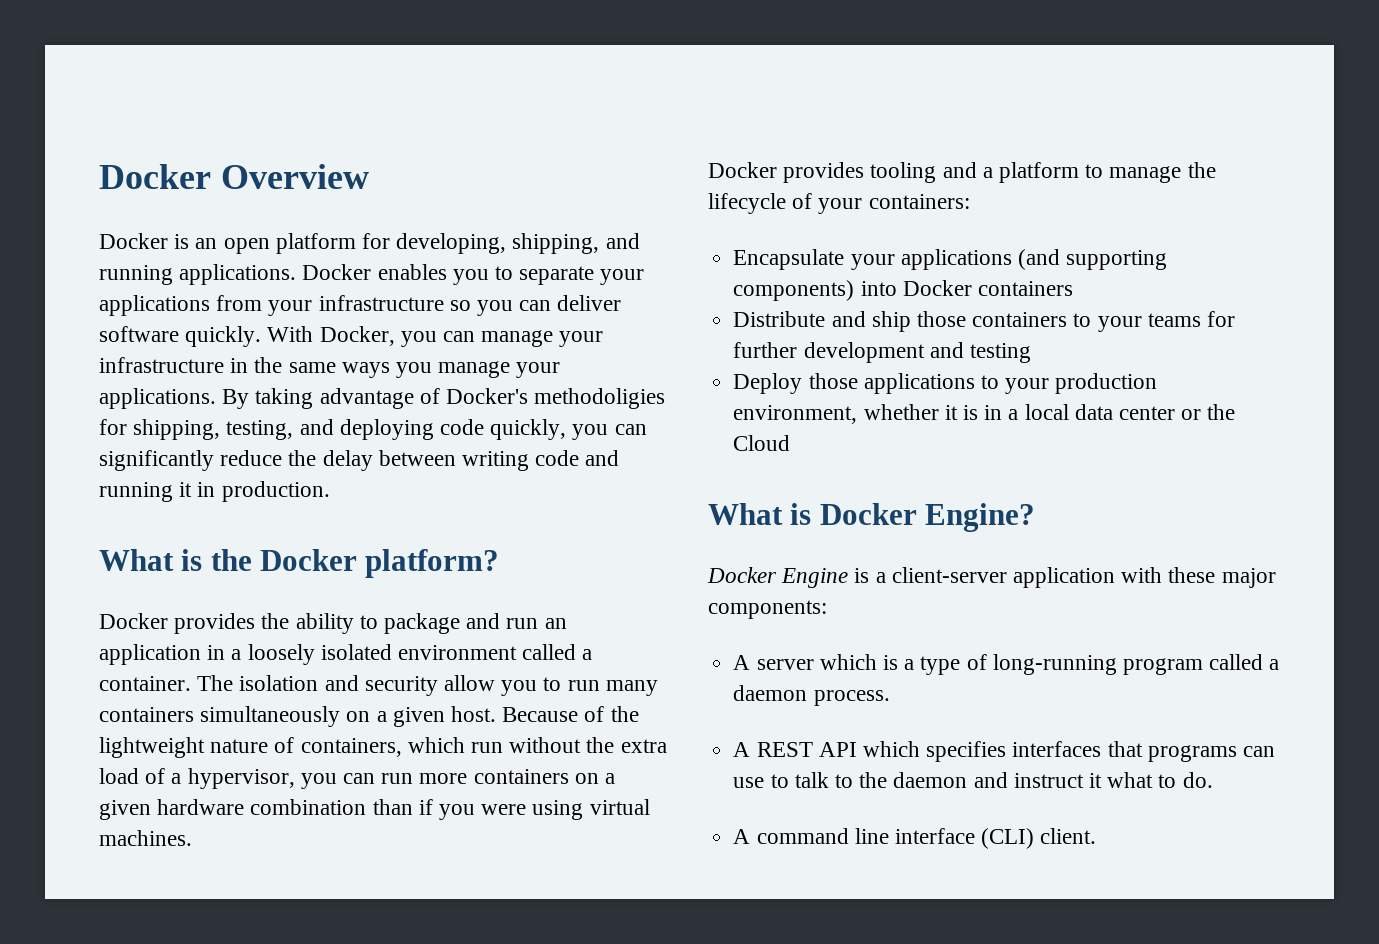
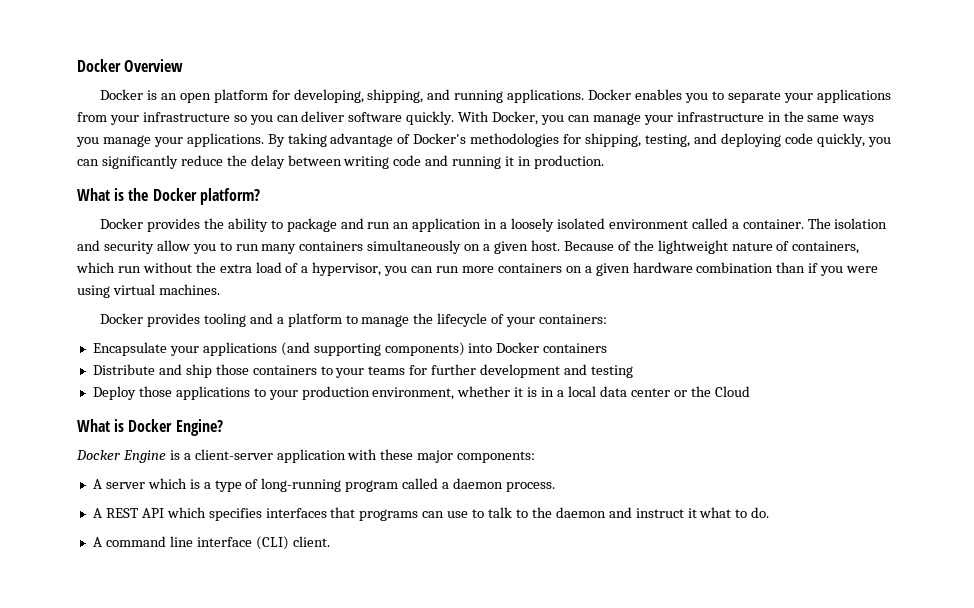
- By taking advantage of Docker's methodoligies for shipping, testing, and deploying code quickly, you can significantly reduce the delay between writing code and running it in production.
+ By taking advantage of Docker's methodologies for shipping, testing, and deploying code quickly, you can significantly reduce the delay between writing code and running it in production.

